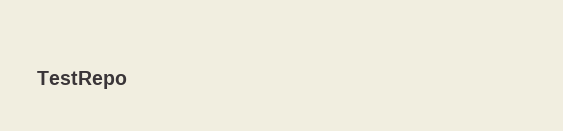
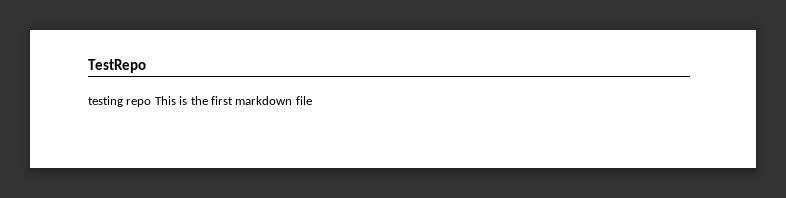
+ testing repo This is the first markdown file

